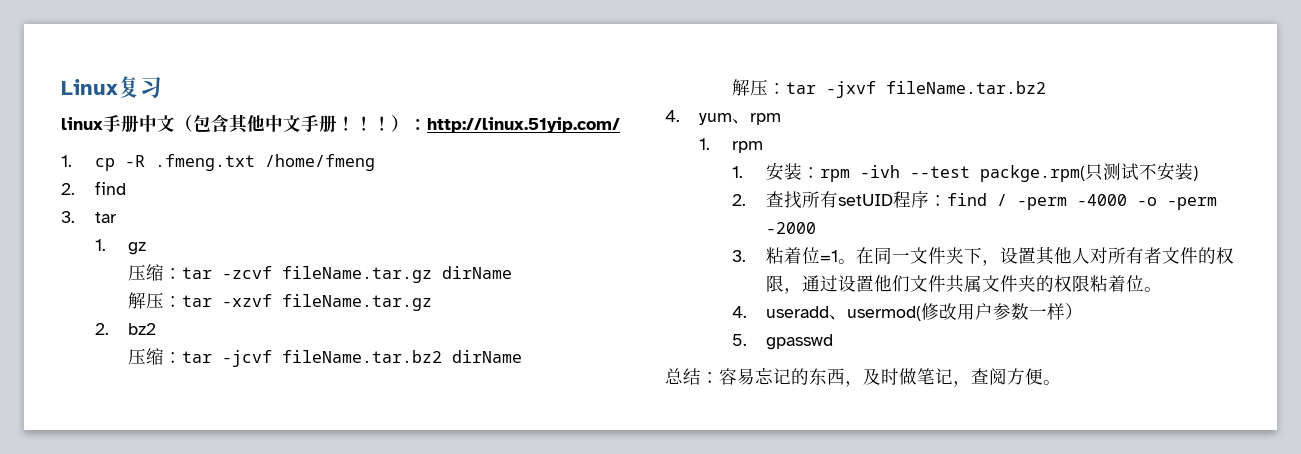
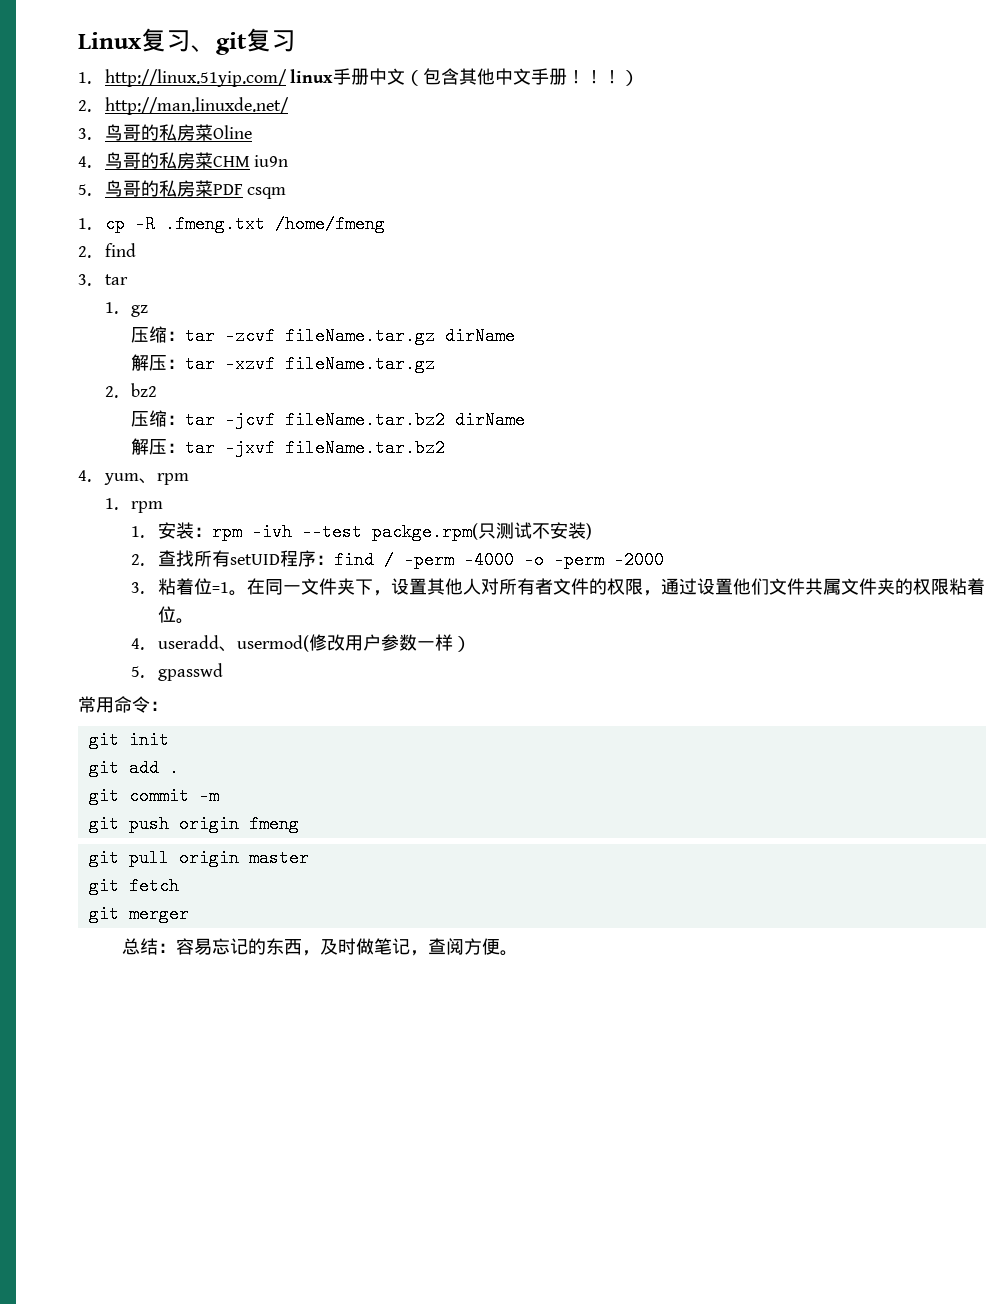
- Linux复习
- linux手册中文（包含其他中文手册！
+ Linux复习、git复习
+ 1. http://linux.51yip.com/ linux手册中文（包含其他中文手册！
- ！）：http://linux.51yip.com/
+ ！）
+ 2. http://man.linuxde.net/
+ 3.鸟哥的私房菜Oline
+ 4.鸟哥的私房菜CHM iu9n
+ 5.鸟哥的私房菜PDF csqm
+ 常用命令：
+ git init
+ git add .
+ git commit -m
+ git push origin fmeng
+ git pull origin master
+ git fetch
+ git merger

